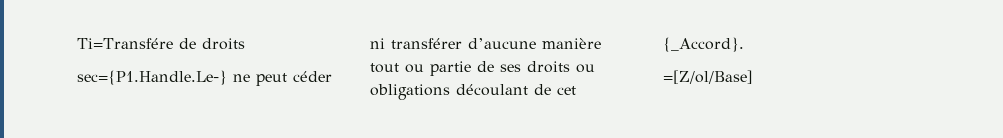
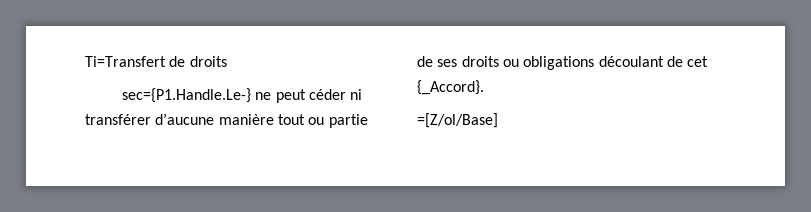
- Ti=Transfére de droits
+ Ti=Transfert de droits

